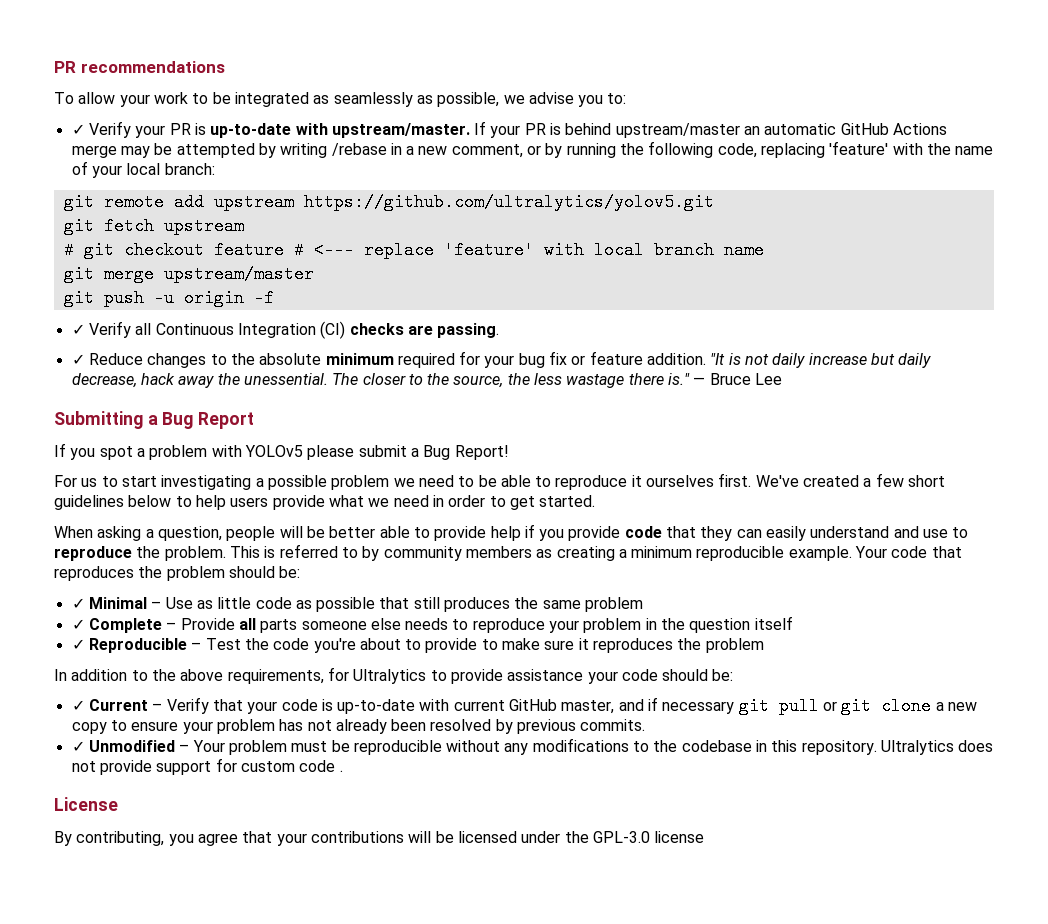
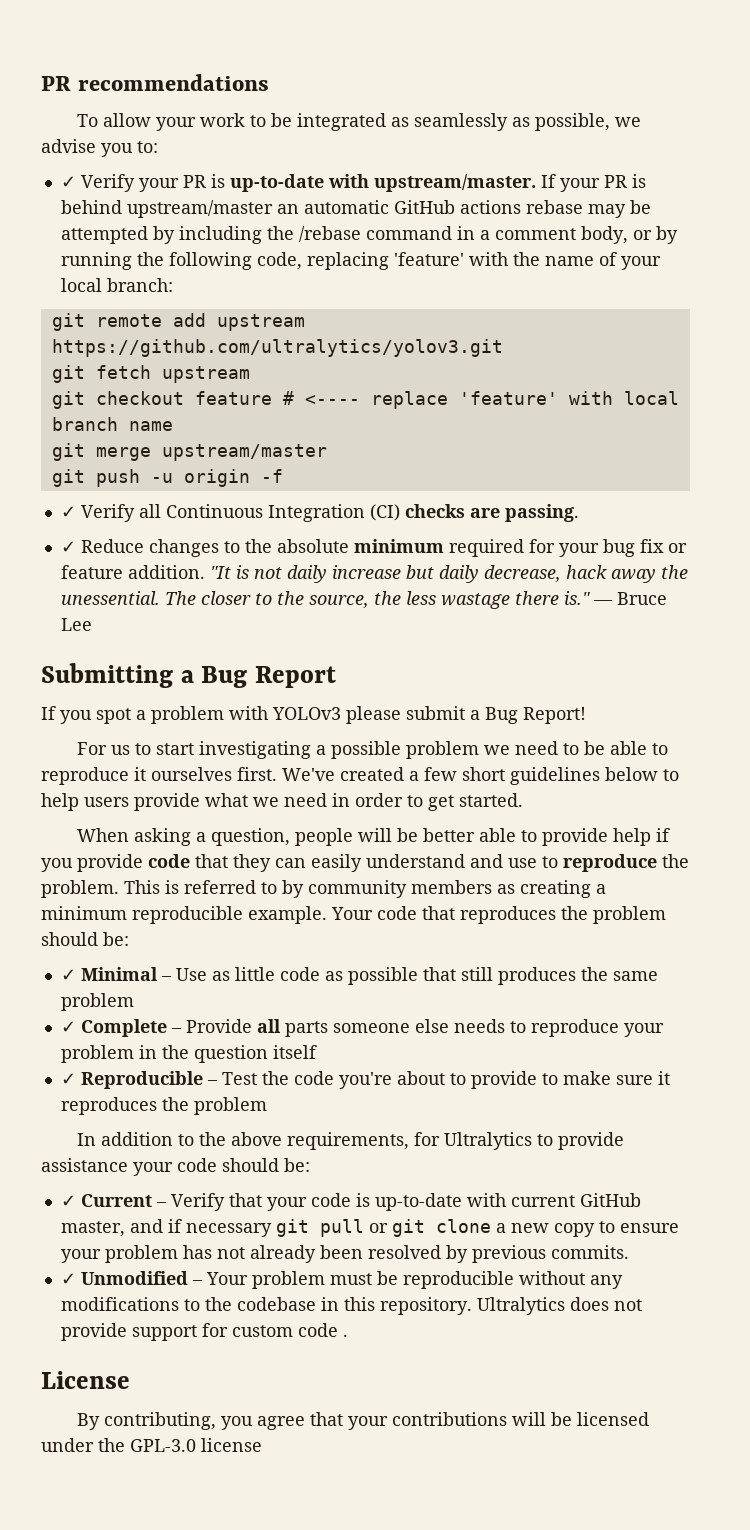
- If your PR is behind upstream/master an automatic GitHub Actions merge may be attempted by writing /rebase in a new comment, or by running the following code, replacing 'feature' with the name of your local branch:
+ If your PR is behind upstream/master an automatic GitHub actions rebase may be attempted by including the /rebase command in a comment body, or by running the following code, replacing 'feature' with the name of your local branch:
- git remote add upstream https://github.com/ultralytics/yolov5.git
+ git remote add upstream https://github.com/ultralytics/yolov3.git
- # git checkout feature # <--- replace 'feature' with local branch name
+ git checkout feature # <---- replace 'feature' with local branch name
- If you spot a problem with YOLOv5 please submit a Bug Report!
+ If you spot a problem with YOLOv3 please submit a Bug Report!

